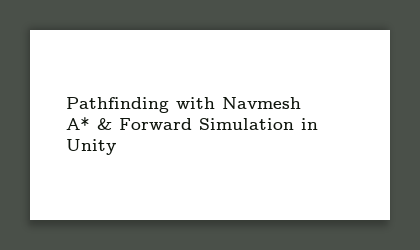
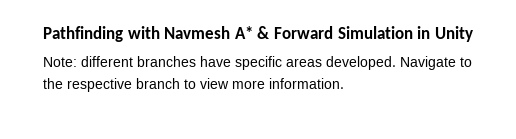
+ Note: different branches have specific areas developed. Navigate to the respective branch to view more information.

